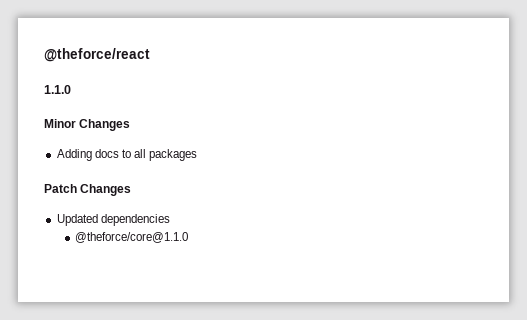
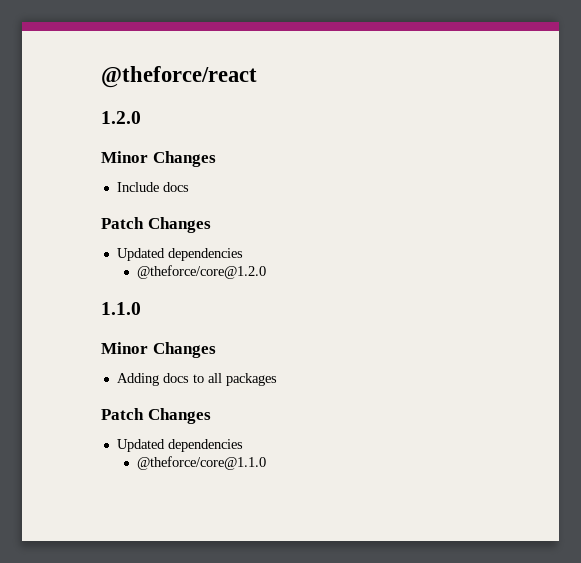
+ 1.2.0
+ Minor Changes
+ Include docs
+ Patch Changes
+ Updated dependencies
+ @theforce/core@1.2.0

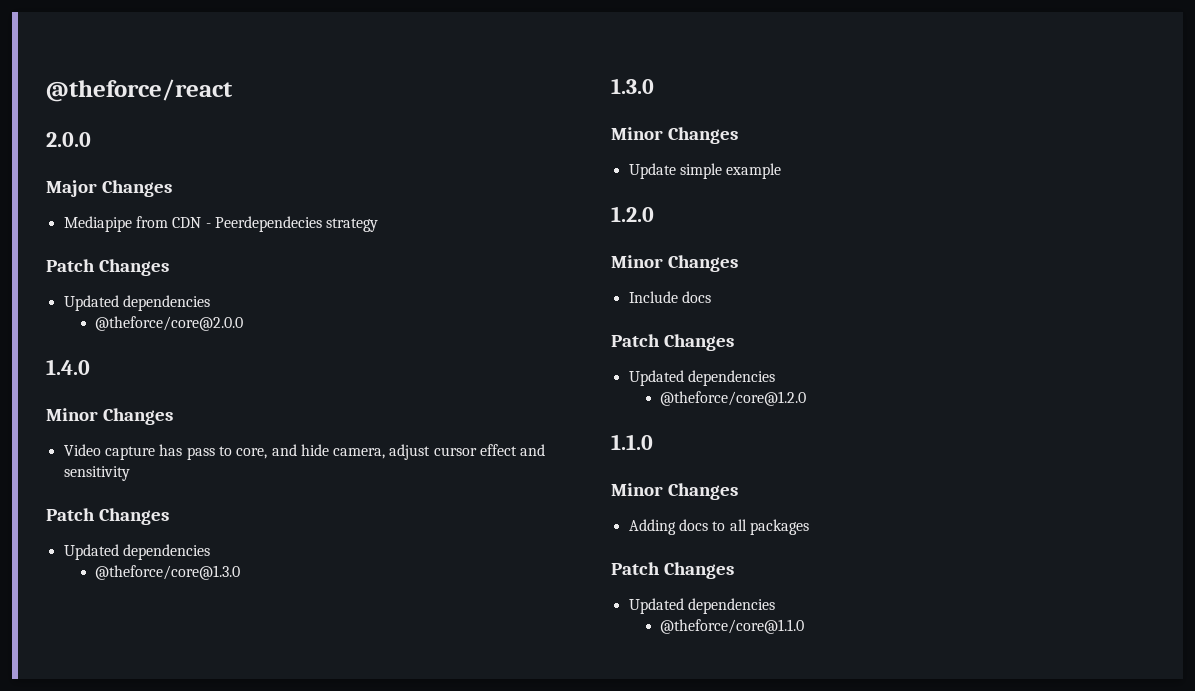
+ 2.0.0
+ Major Changes
+ Mediapipe from CDN - Peerdependecies strategy
+ Patch Changes
+ Updated dependencies
+ @theforce/core@2.0.0
+ 1.4.0
+ Minor Changes
+ Video capture has pass to core, and hide camera, adjust cursor effect and sensitivity
+ Patch Changes
+ Updated dependencies
+ @theforce/core@1.3.0
+ 1.3.0
+ Minor Changes
+ Update simple example

